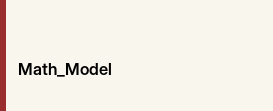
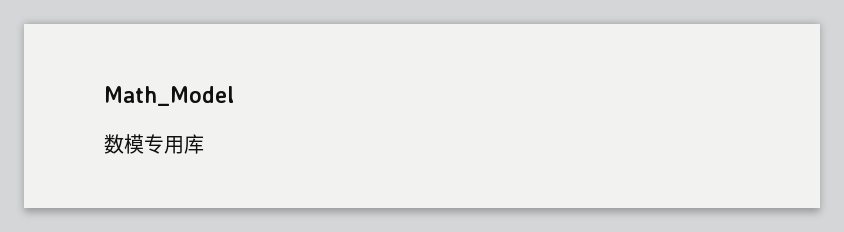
+ 数模专用库

